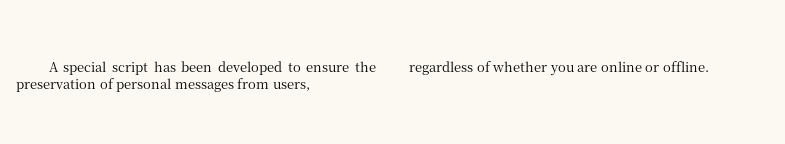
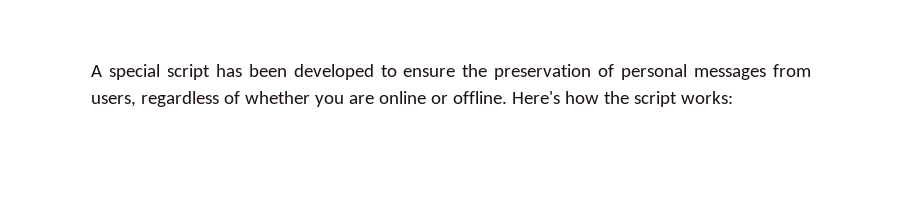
+ Here's how the script works:

